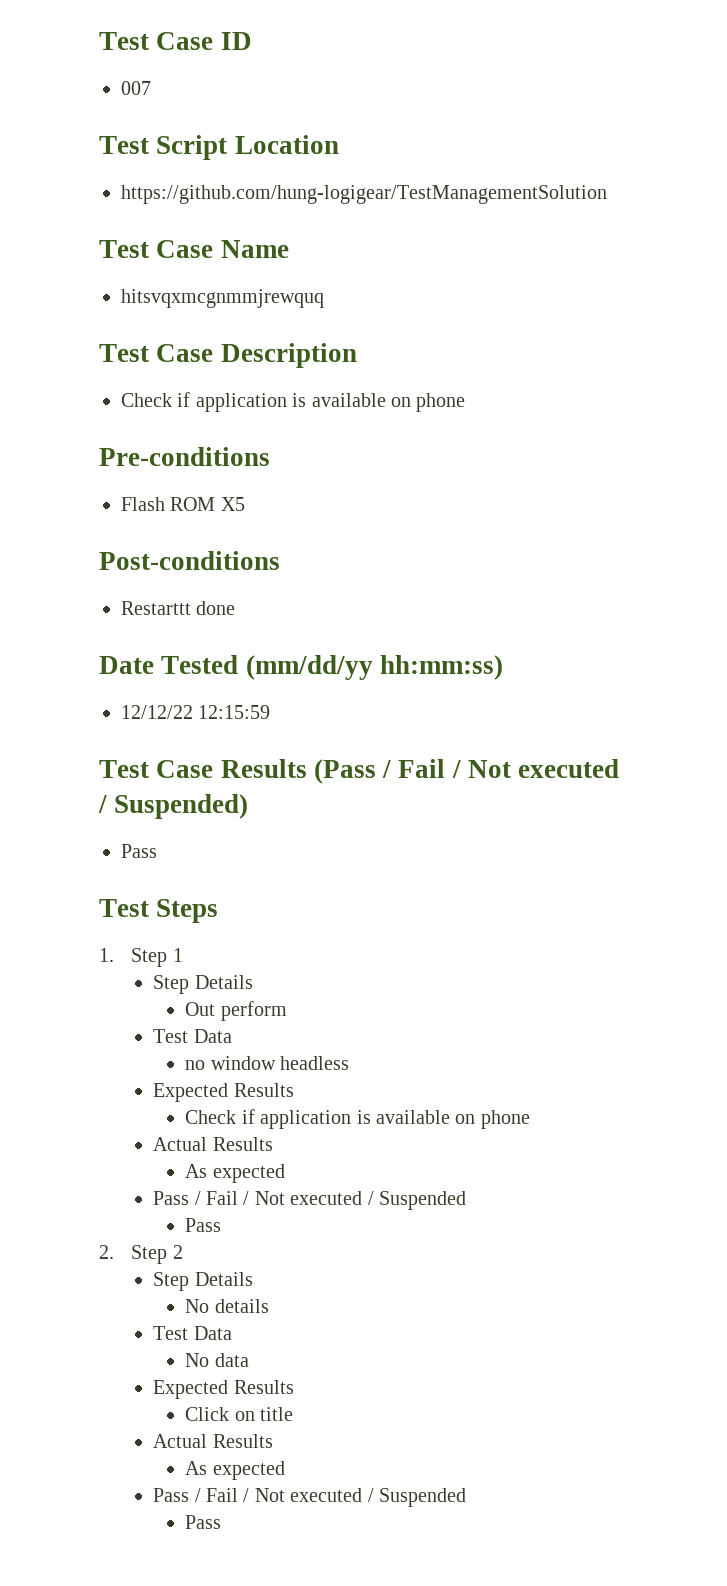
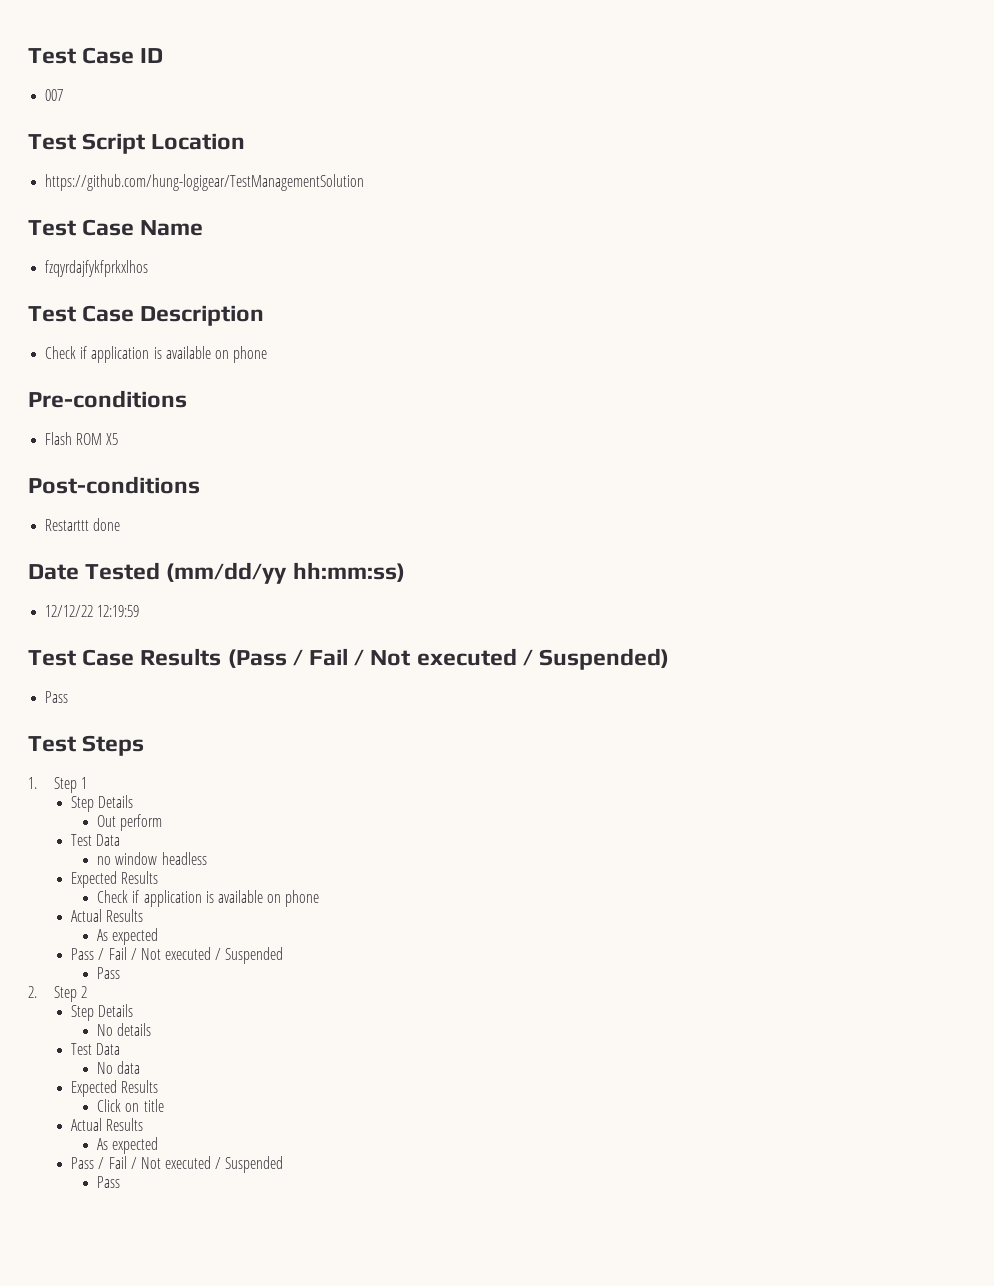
- hitsvqxmcgnmmjrewquq
+ fzqyrdajfykfprkxlhos
- 12/12/22 12:15:59
+ 12/12/22 12:19:59

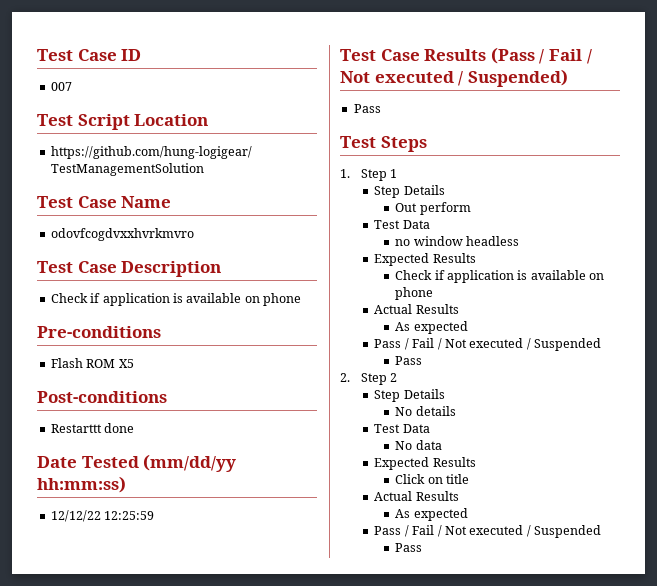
- fzqyrdajfykfprkxlhos
+ odovfcogdvxxhvrkmvro
- 12/12/22 12:19:59
+ 12/12/22 12:25:59

